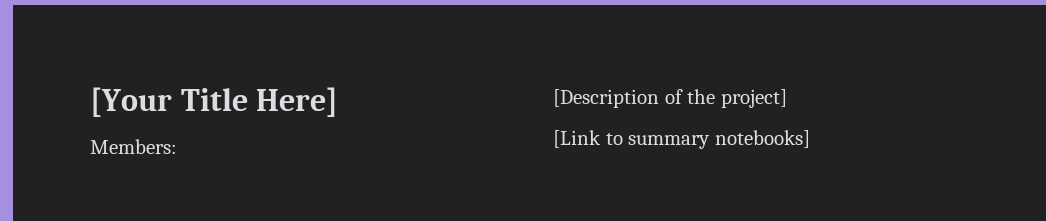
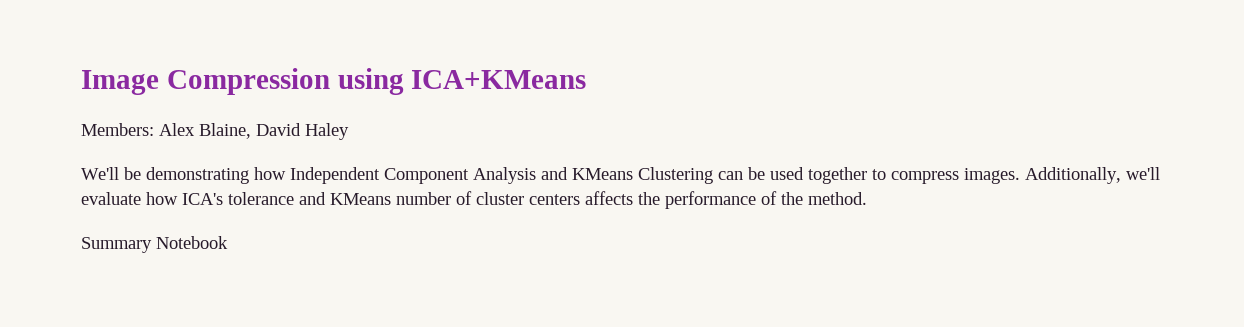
- [Your Title Here]
- Members:
- [Description of the project]
- [Link to summary notebooks]
+ Image Compression using ICA+KMeans
+ Members: Alex Blaine, David Haley
+ We'll be demonstrating how Independent Component Analysis and KMeans Clustering can be used together to compress images. Additionally, we'll evaluate how ICA's tolerance and KMeans number of cluster centers affects the performance of the method.
+ Summary Notebook

